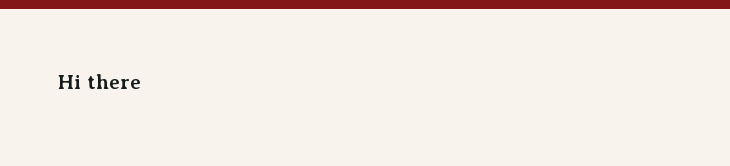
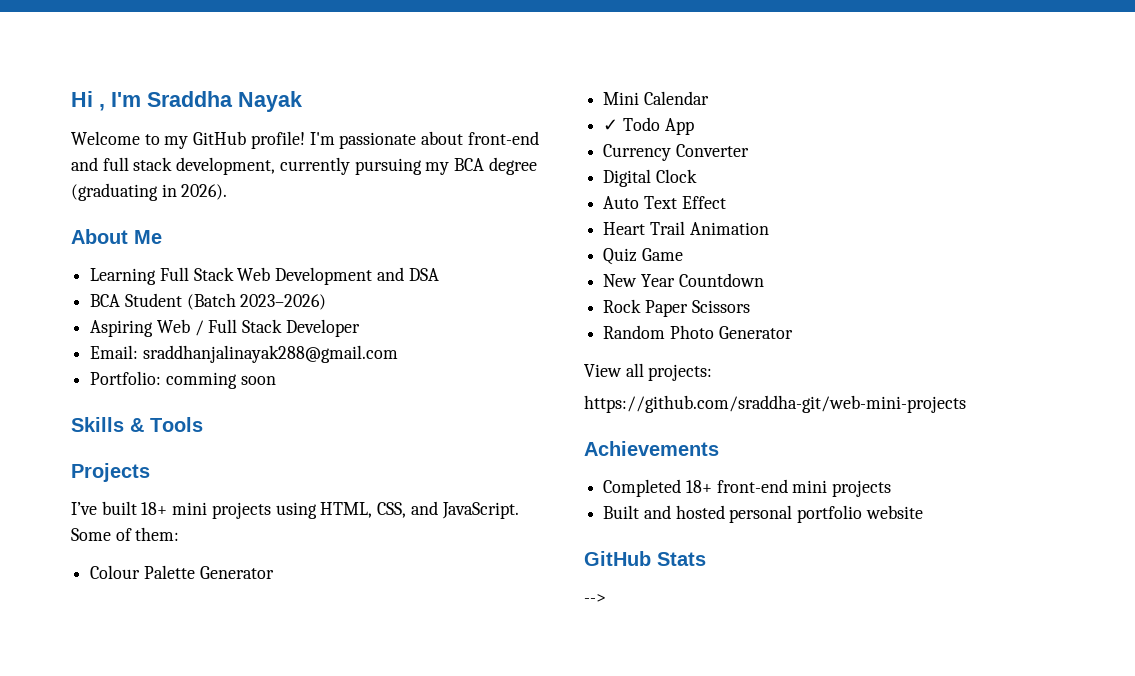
- Hi there
+ Hi , I'm Sraddha Nayak
+ Welcome to my GitHub profile! I'm passionate about front-end and full stack development, currently pursuing my BCA degree (graduating in 2026).
+ About Me
+ Learning Full Stack Web Development and DSA
+ BCA Student (Batch 2023–2026)
+ Aspiring Web / Full Stack Developer
+ Email: sraddhanjalinayak288@gmail.com
+ Portfolio: comming soon
+ Skills & Tools
+ Projects
+ I’ve built 18+ mini projects using HTML, CSS, and JavaScript. Some of them:
+ Colour Palette Generator
+ Mini Calendar
+ ✓ Todo App
+ Currency Converter
+ Digital Clock
+ Auto Text Effect
+ Heart Trail Animation
+ Quiz Game
+ New Year Countdown
+ Rock Paper Scissors
+ Random Photo Generator
+ View all projects:
+ https://github.com/sraddha-git/web-mini-projects
+ Achievements
+ Completed 18+ front-end mini projects
+ Built and hosted personal portfolio website
+ GitHub Stats
+ -->

